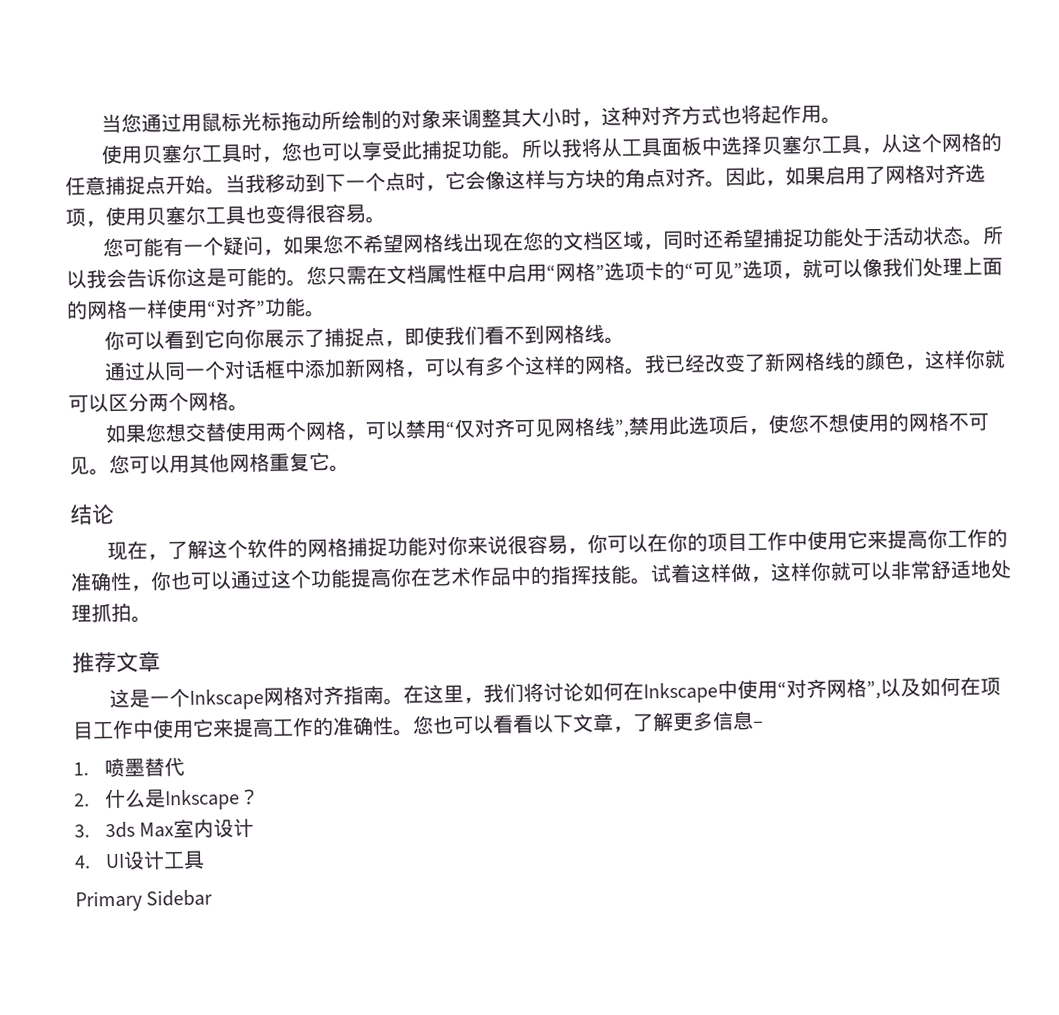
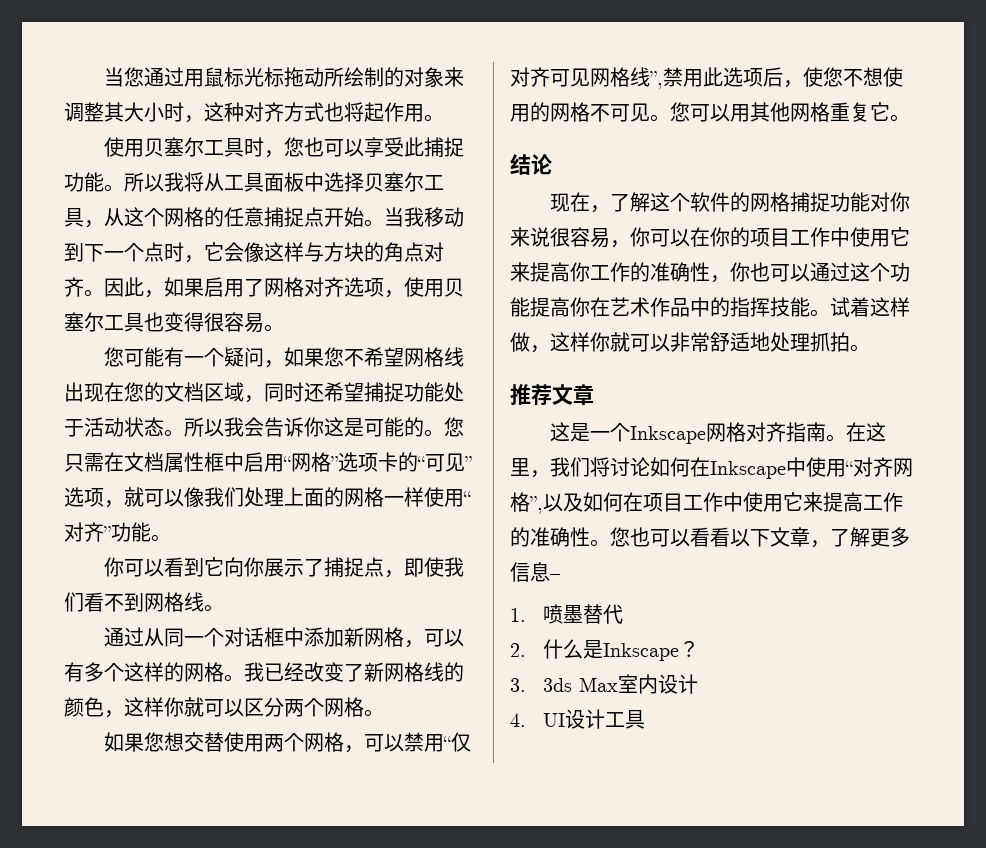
- Primary Sidebar

